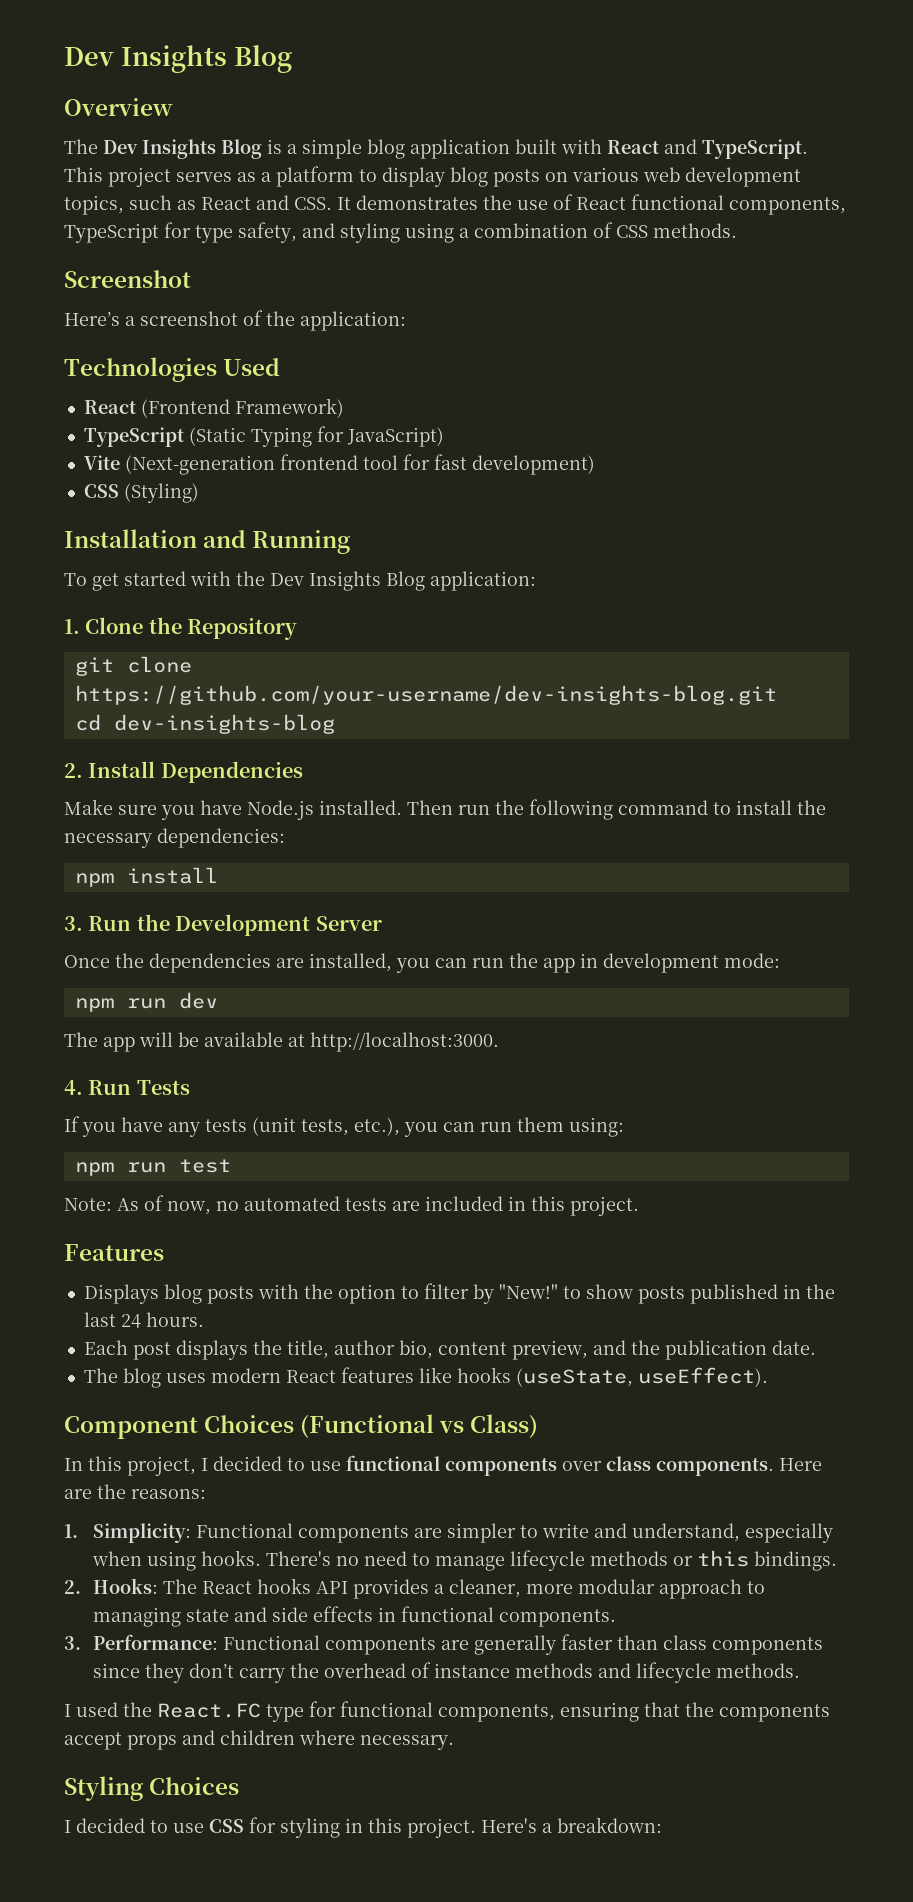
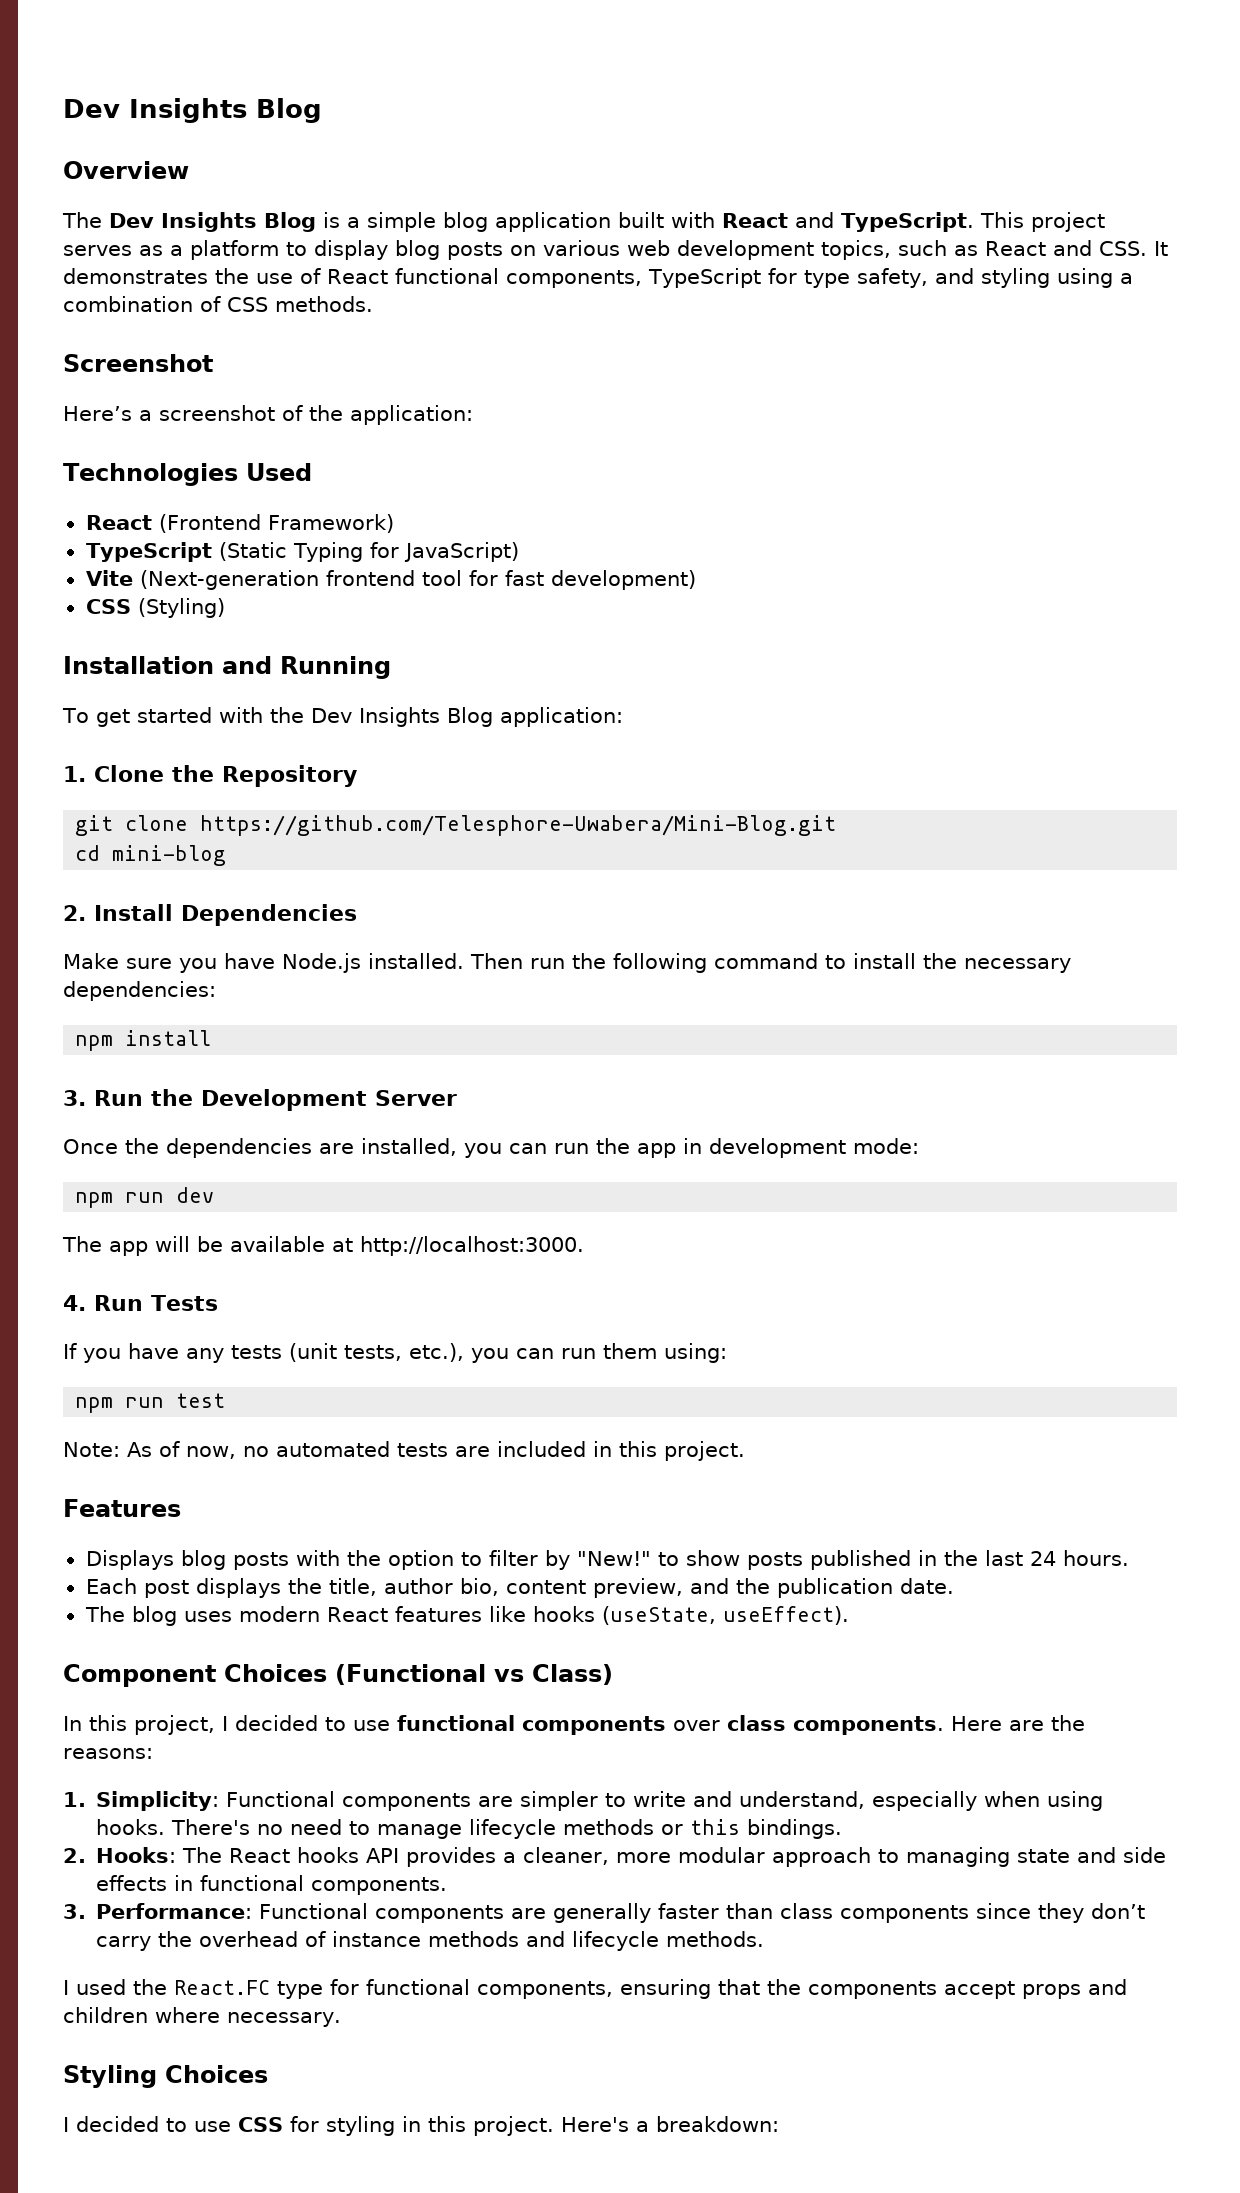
- git clone https://github.com/your-username/dev-insights-blog.git
+ git clone https://github.com/Telesphore-Uwabera/Mini-Blog.git
- cd dev-insights-blog
+ cd mini-blog

